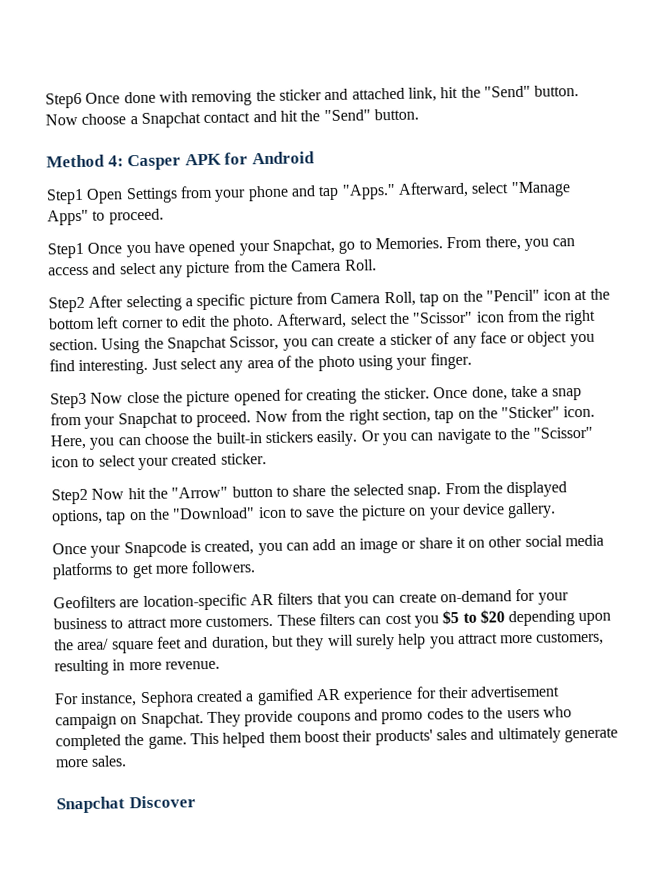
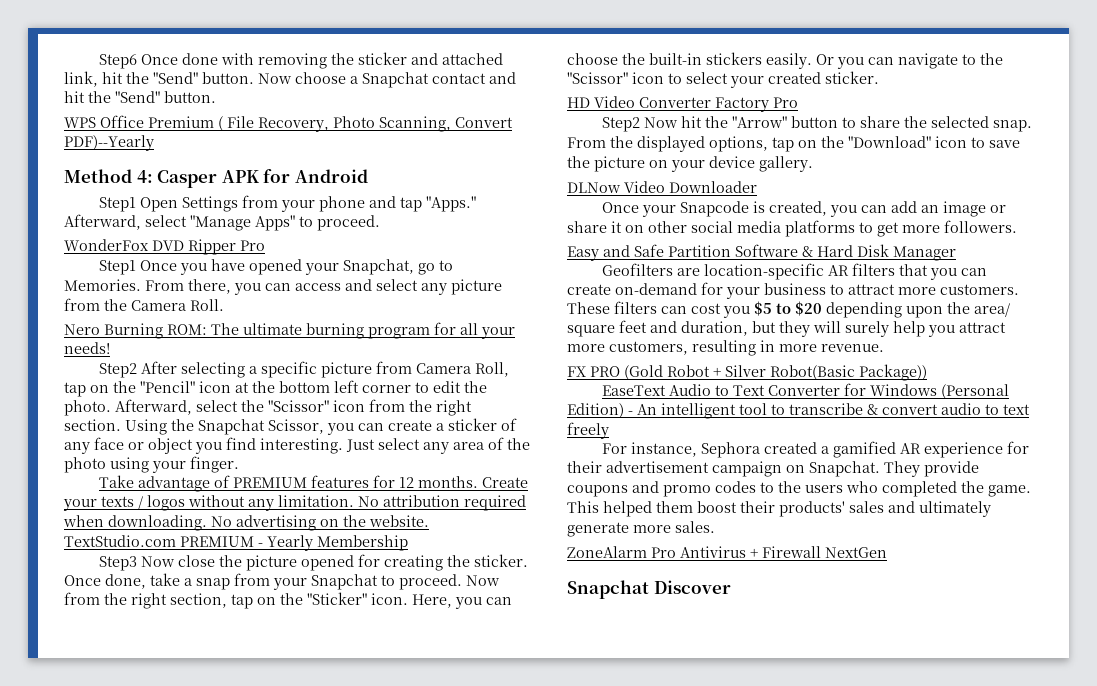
+ WPS Office Premium ( File Recovery, Photo Scanning, Convert PDF)--Yearly
+ WonderFox DVD Ripper Pro
+ Nero Burning ROM: The ultimate burning program for all your needs!
+ Take advantage of PREMIUM features for 12 months. Create your texts / logos without any limitation. No attribution required when downloading. No advertising on the website. TextStudio.com PREMIUM - Yearly Membership
+ HD Video Converter Factory Pro
+ DLNow Video Downloader
+ Easy and Safe Partition Software & Hard Disk Manager
+ FX PRO (Gold Robot + Silver Robot(Basic Package))
+ EaseText Audio to Text Converter for Windows (Personal Edition) - An intelligent tool to transcribe & convert audio to text freely
+ ZoneAlarm Pro Antivirus + Firewall NextGen

